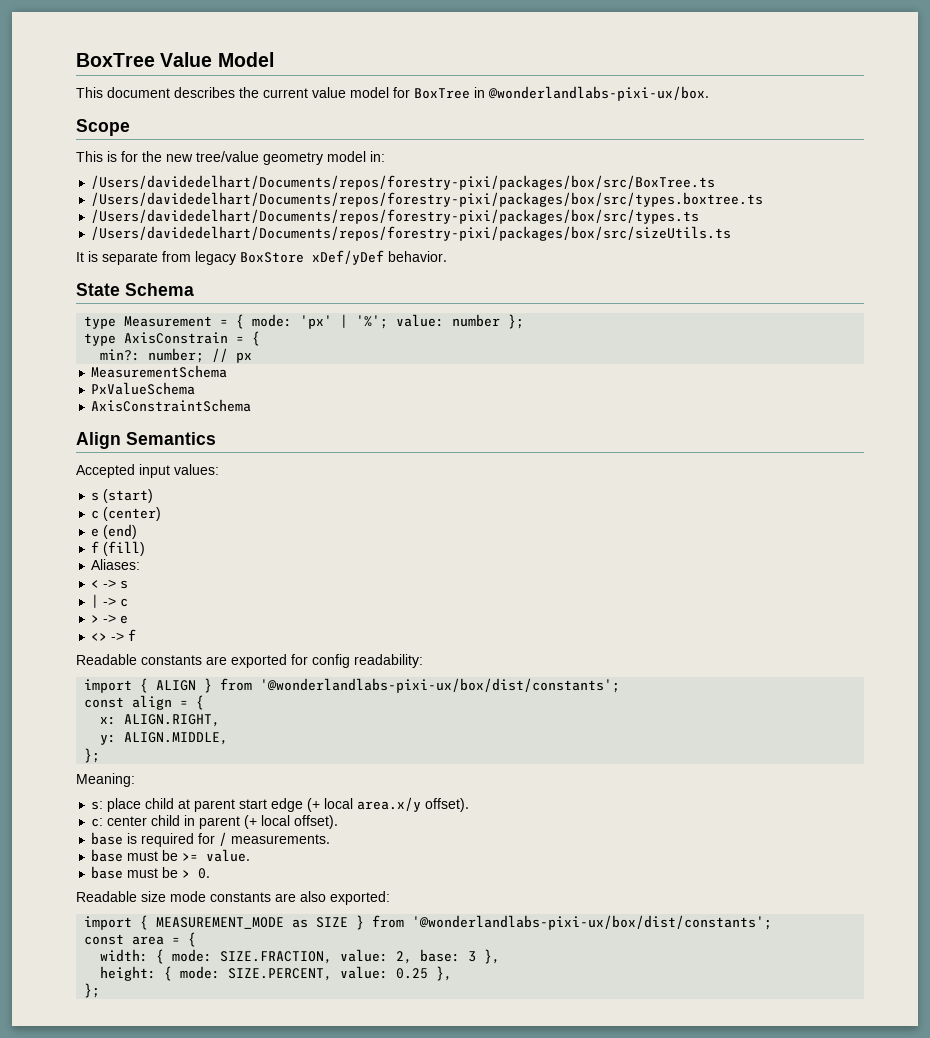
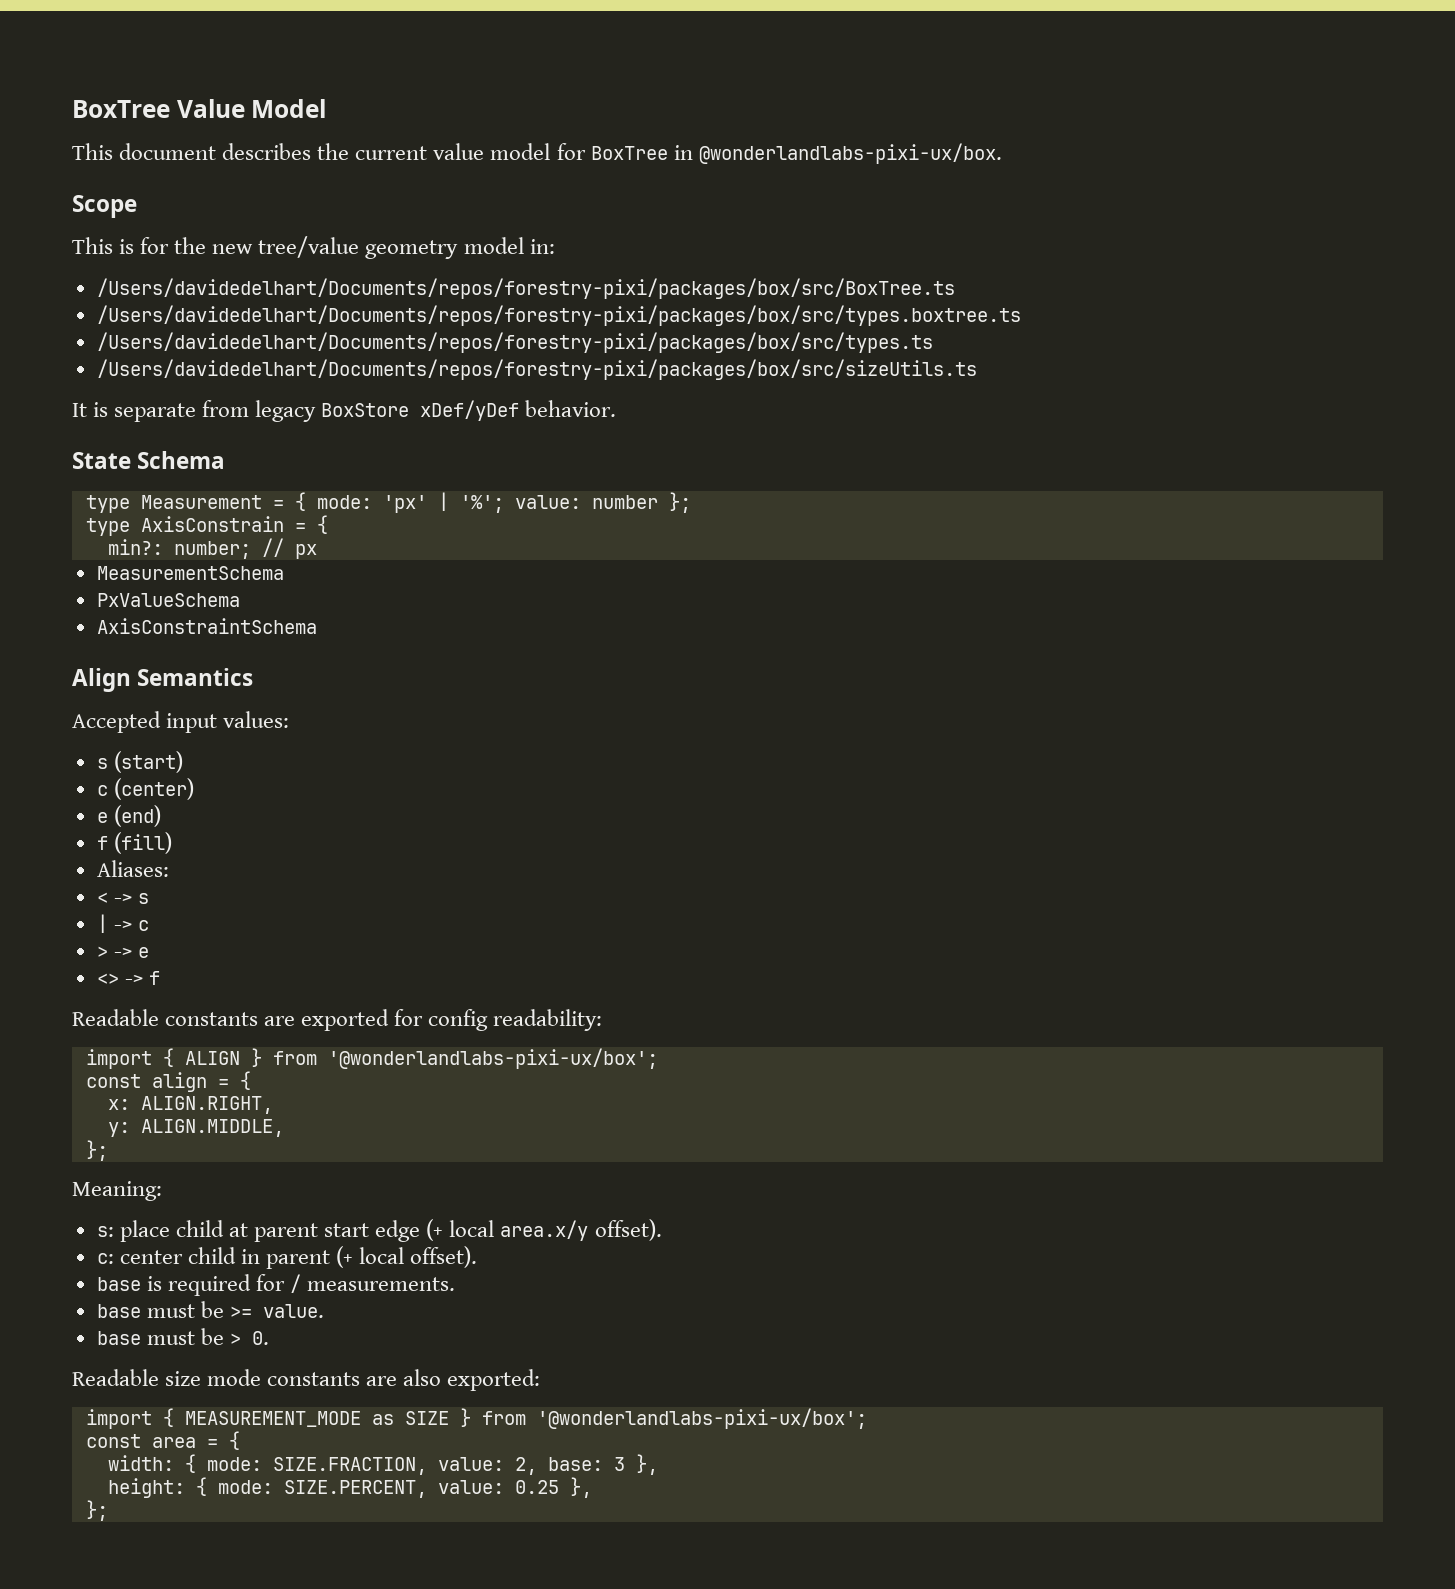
- import { ALIGN } from '@wonderlandlabs-pixi-ux/box/dist/constants';
+ import { ALIGN } from '@wonderlandlabs-pixi-ux/box';
- import { MEASUREMENT_MODE as SIZE } from '@wonderlandlabs-pixi-ux/box/dist/constants';
+ import { MEASUREMENT_MODE as SIZE } from '@wonderlandlabs-pixi-ux/box';

